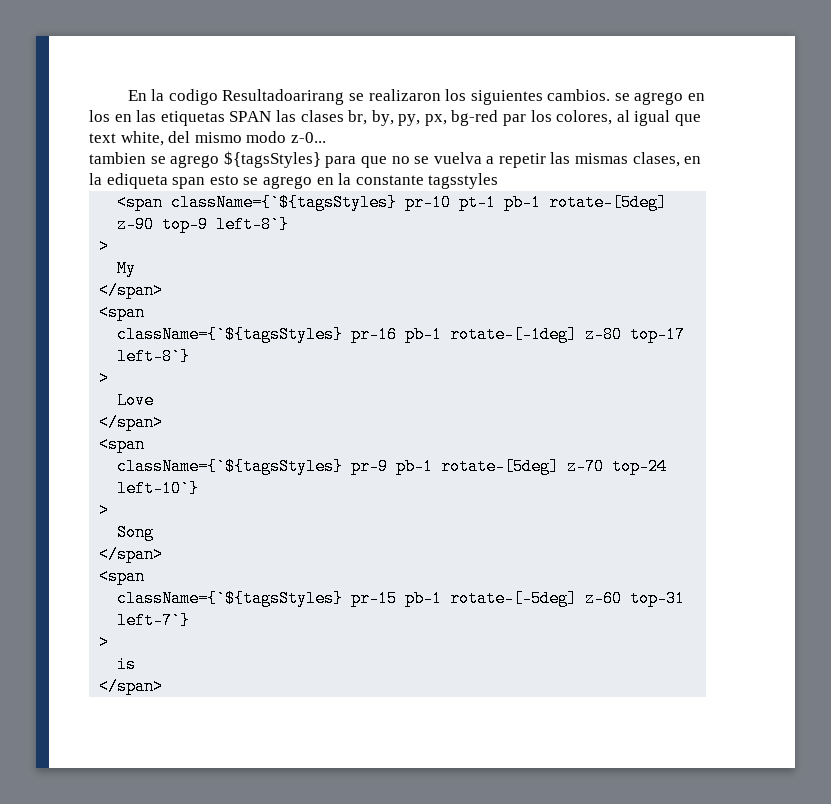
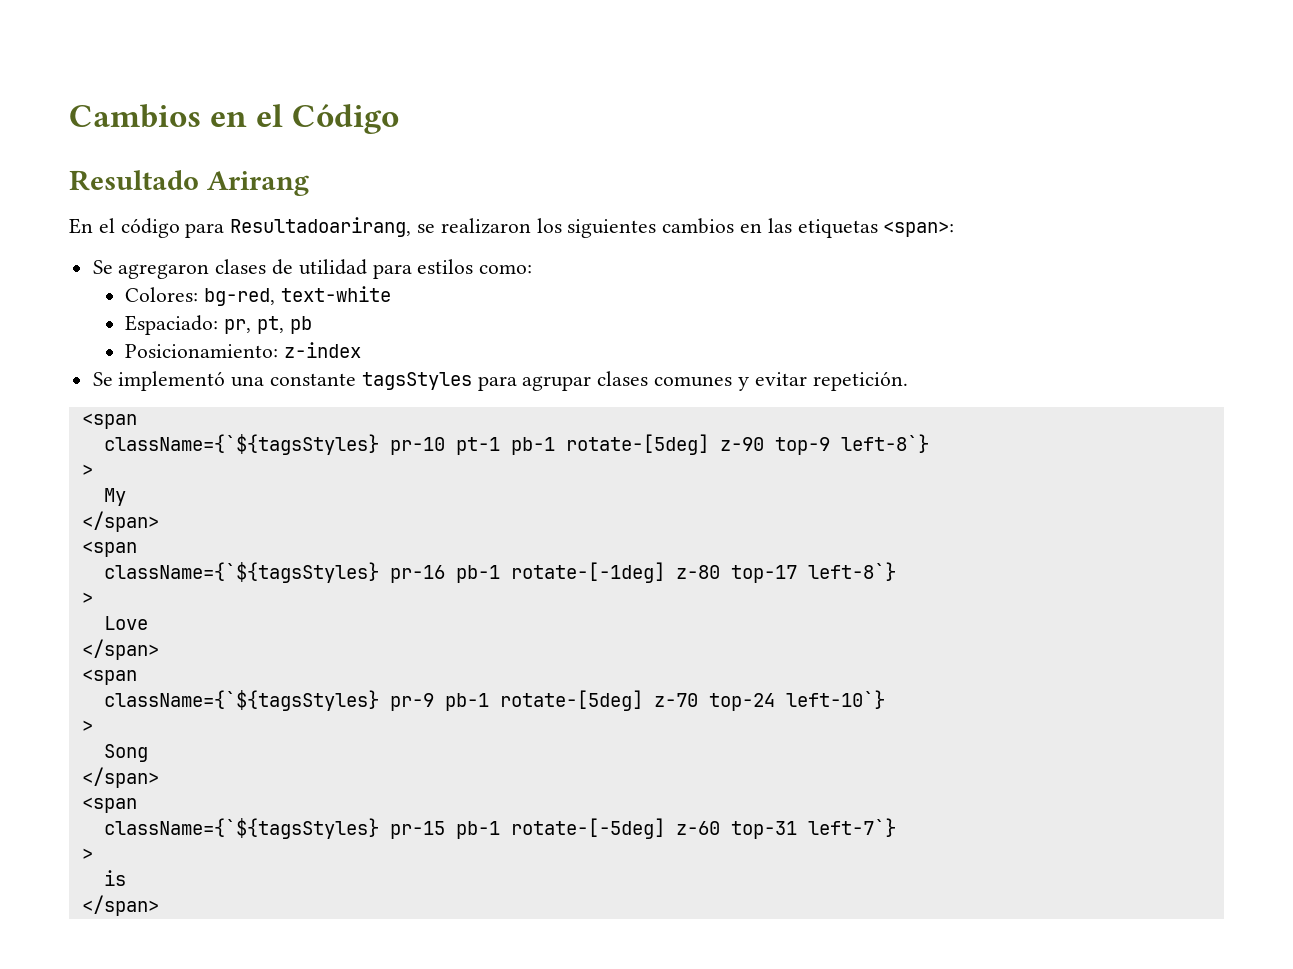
- En la codigo Resultadoarirang se realizaron los siguientes cambios. se agrego en los en las etiquetas SPAN las clases br, by, py, px, bg-red par los colores, al igual que text white, del mismo modo z-0...
- tambien se agrego ${tagsStyles} para que no se vuelva a repetir las mismas clases, en la ediqueta span esto se agrego en la constante tagsstyles
- <span className={`${tagsStyles} pr-10 pt-1 pb-1 rotate-[5deg] z-90 top-9 left-8`}
+ Cambios en el Código
+ Resultado Arirang
+ En el código para Resultadoarirang, se realizaron los siguientes cambios en las etiquetas <span>:
+ Se agregaron clases de utilidad para estilos como:
+ Colores: bg-red, text-white
+ Espaciado: pr, pt, pb
+ Posicionamiento: z-index
+ Se implementó una constante tagsStyles para agrupar clases comunes y evitar repetición.
+ <span
+ className={`${tagsStyles} pr-10 pt-1 pb-1 rotate-[5deg] z-90 top-9 left-8`}

